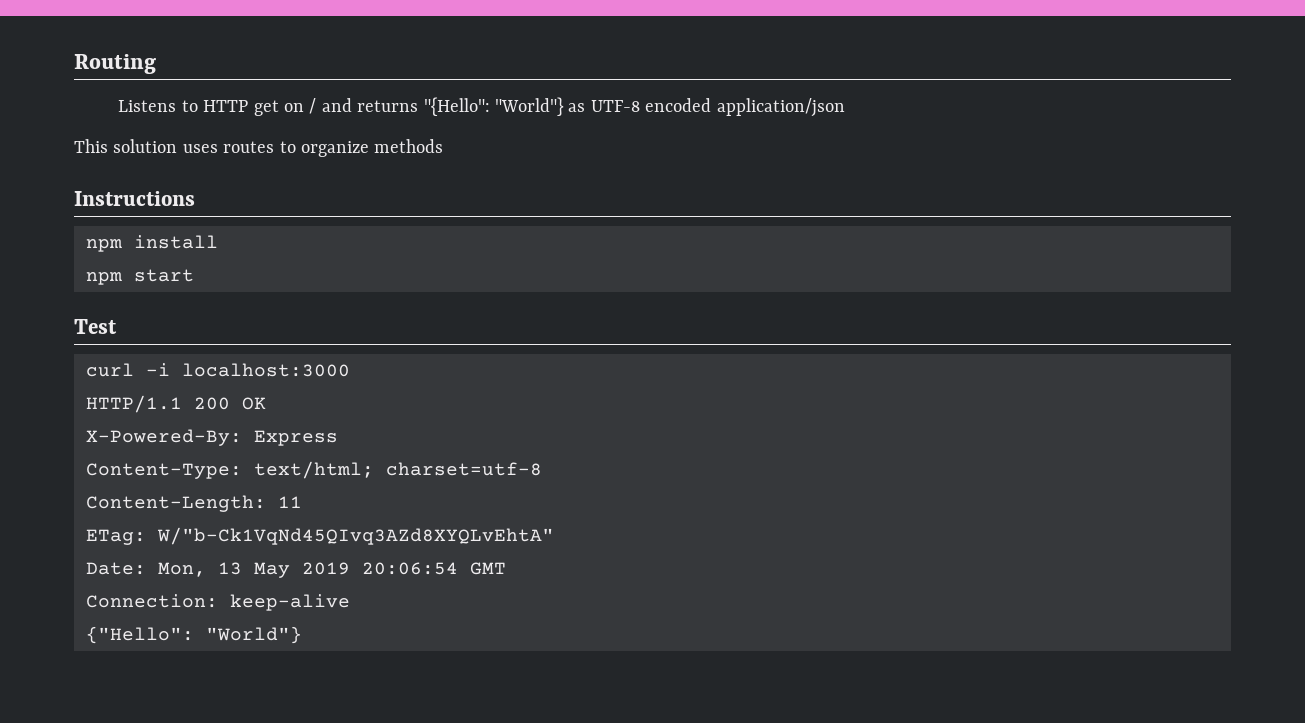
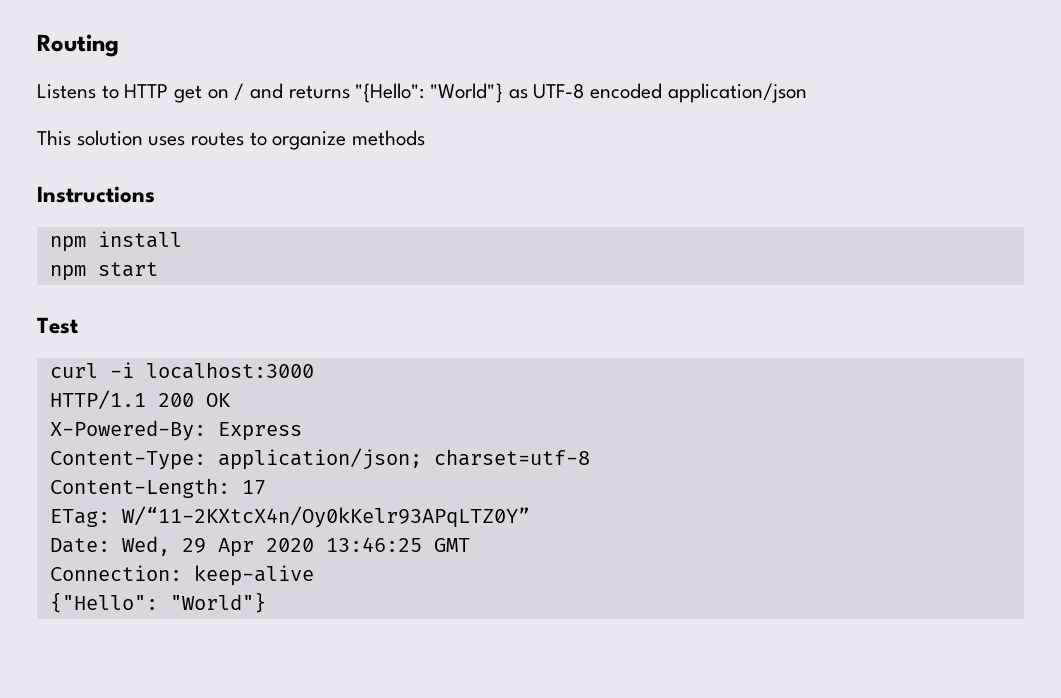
- Content-Type: text/html; charset=utf-8
+ Content-Type: application/json; charset=utf-8
- Content-Length: 11
+ Content-Length: 17
- ETag: W/"b-Ck1VqNd45QIvq3AZd8XYQLvEhtA"
+ ETag: W/“11-2KXtcX4n/Oy0kKelr93APqLTZ0Y”
- Date: Mon, 13 May 2019 20:06:54 GMT
+ Date: Wed, 29 Apr 2020 13:46:25 GMT

